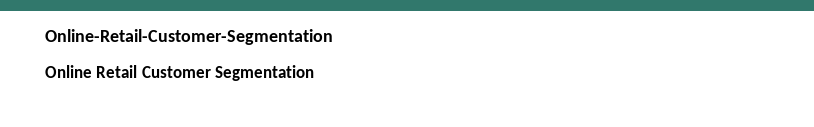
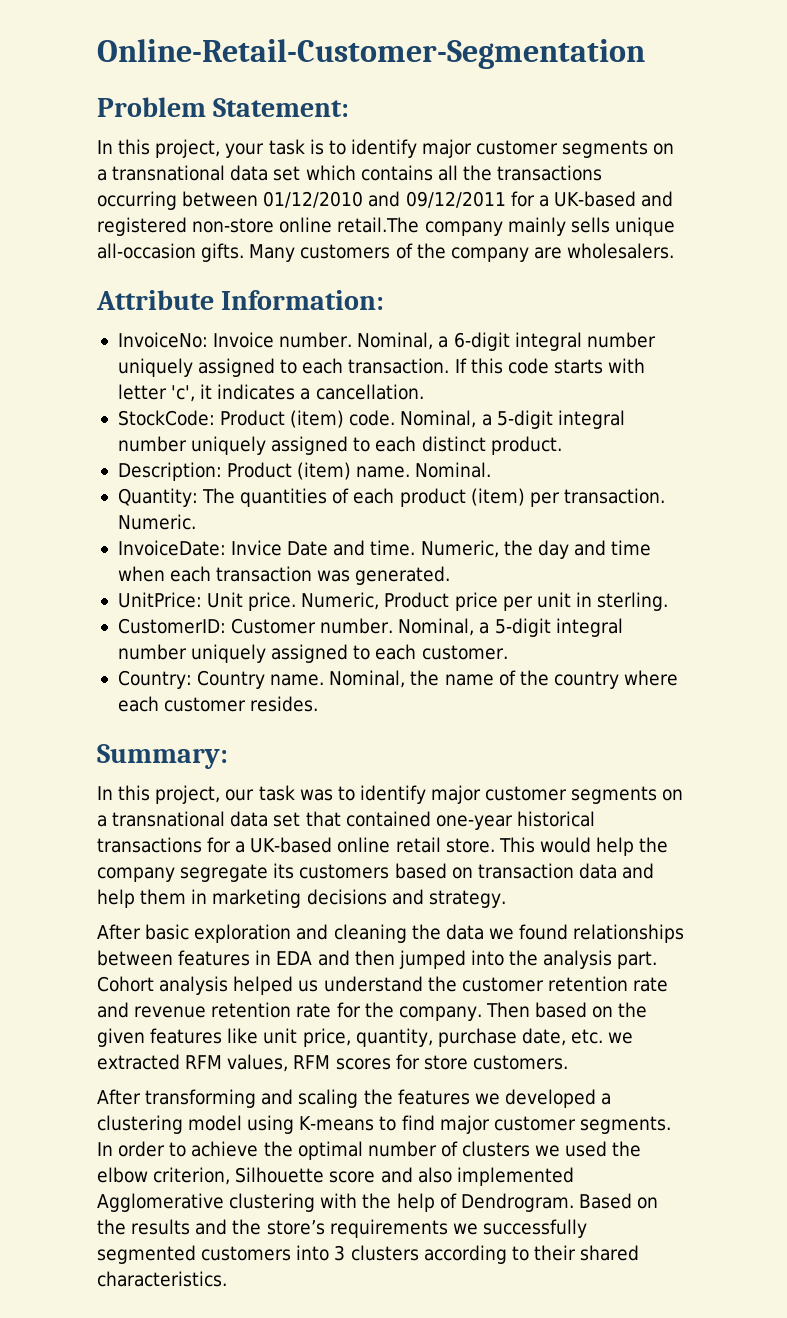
- Online Retail Customer Segmentation
+ Problem Statement:
+ In this project, your task is to identify major customer segments on a transnational data set which contains all the transactions occurring between 01/12/2010 and 09/12/2011 for a UK-based and registered non-store online retail.The company mainly sells unique all-occasion gifts. Many customers of the company are wholesalers.
+ Attribute Information:
+ InvoiceNo: Invoice number. Nominal, a 6-digit integral number uniquely assigned to each transaction. If this code starts with letter 'c', it indicates a cancellation.
+ StockCode: Product (item) code. Nominal, a 5-digit integral number uniquely assigned to each distinct product.
+ Description: Product (item) name. Nominal.
+ Quantity: The quantities of each product (item) per transaction. Numeric.
+ InvoiceDate: Invice Date and time. Numeric, the day and time when each transaction was generated.
+ UnitPrice: Unit price. Numeric, Product price per unit in sterling.
+ CustomerID: Customer number. Nominal, a 5-digit integral number uniquely assigned to each customer.
+ Country: Country name. Nominal, the name of the country where each customer resides.
+ Summary:
+ In this project, our task was to identify major customer segments on a transnational data set that contained one-year historical transactions for a UK-based online retail store. This would help the company segregate its customers based on transaction data and help them in marketing decisions and strategy.
+ After basic exploration and cleaning the data we found relationships between features in EDA and then jumped into the analysis part. Cohort analysis helped us understand the customer retention rate and revenue retention rate for the company. Then based on the given features like unit price, quantity, purchase date, etc. we extracted RFM values, RFM scores for store customers.
+ After transforming and scaling the features we developed a clustering model using K-means to find major customer segments. In order to achieve the optimal number of clusters we used the elbow criterion, Silhouette score and also implemented Agglomerative clustering with the help of Dendrogram. Based on the results and the store’s requirements we successfully segmented customers into 3 clusters according to their shared characteristics.

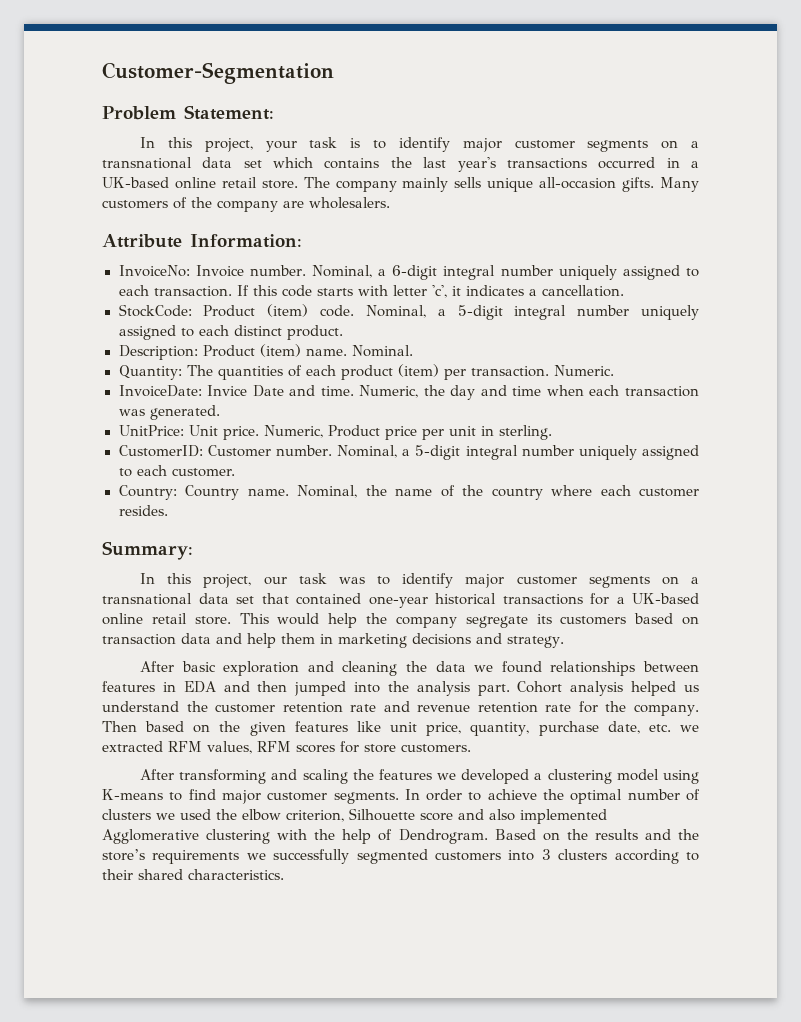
- Online-Retail-Customer-Segmentation
+ Customer-Segmentation
- In this project, your task is to identify major customer segments on a transnational data set which contains all the transactions occurring between 01/12/2010 and 09/12/2011 for a UK-based and registered non-store online retail.The company mainly sells unique all-occasion gifts.
+ In this project, your task is to identify major customer segments on a transnational data set which contains the last year's transactions occurred in a UK-based online retail store. The company mainly sells unique all-occasion gifts.

